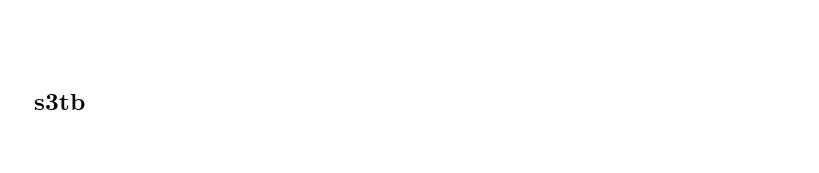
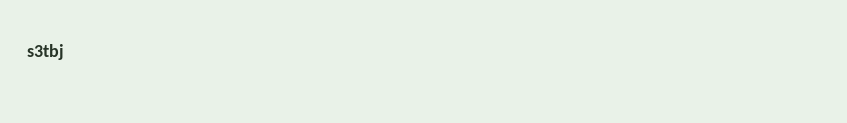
- s3tb
+ s3tbj

